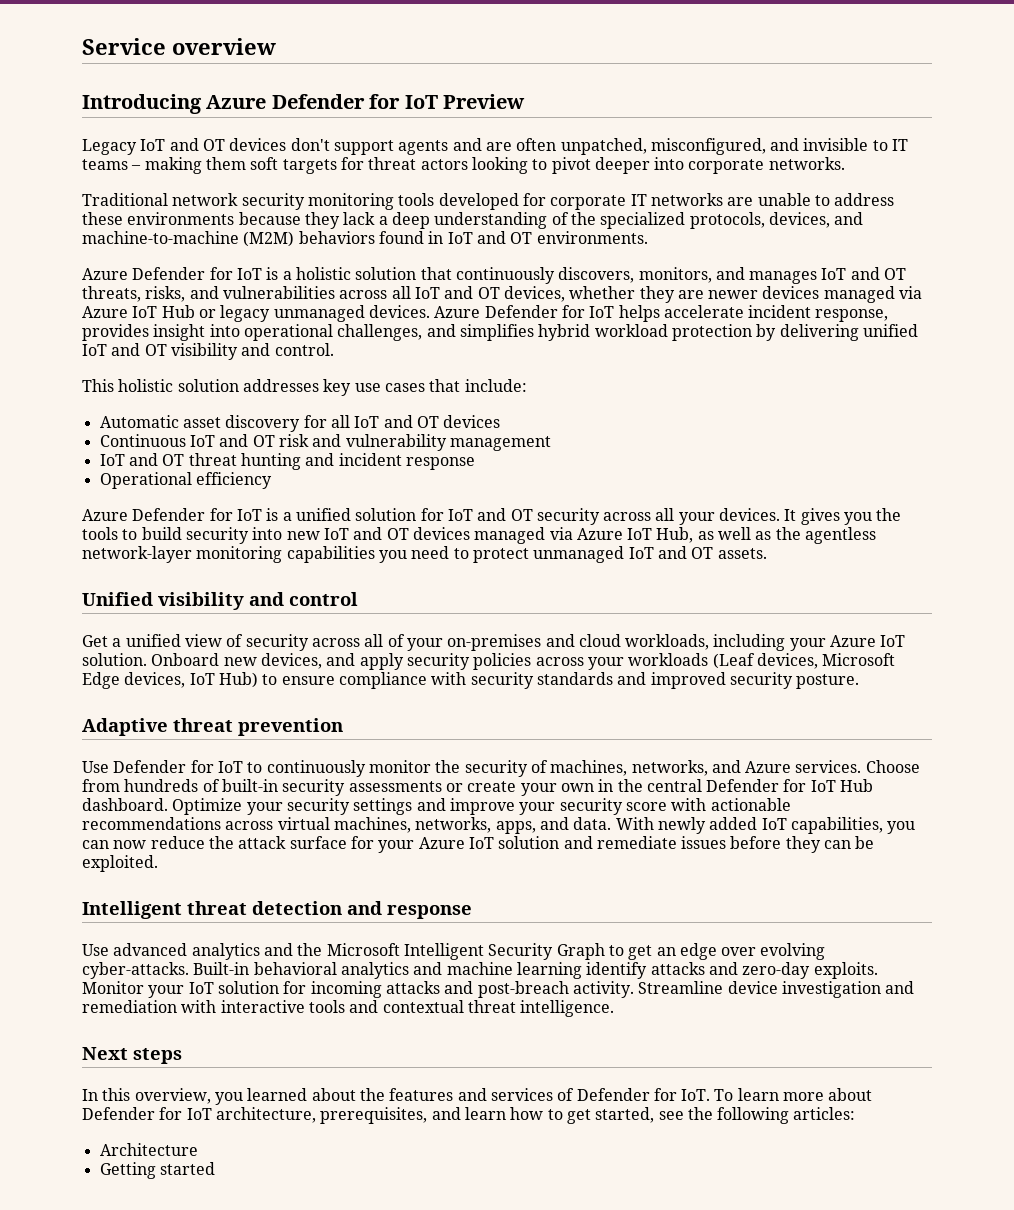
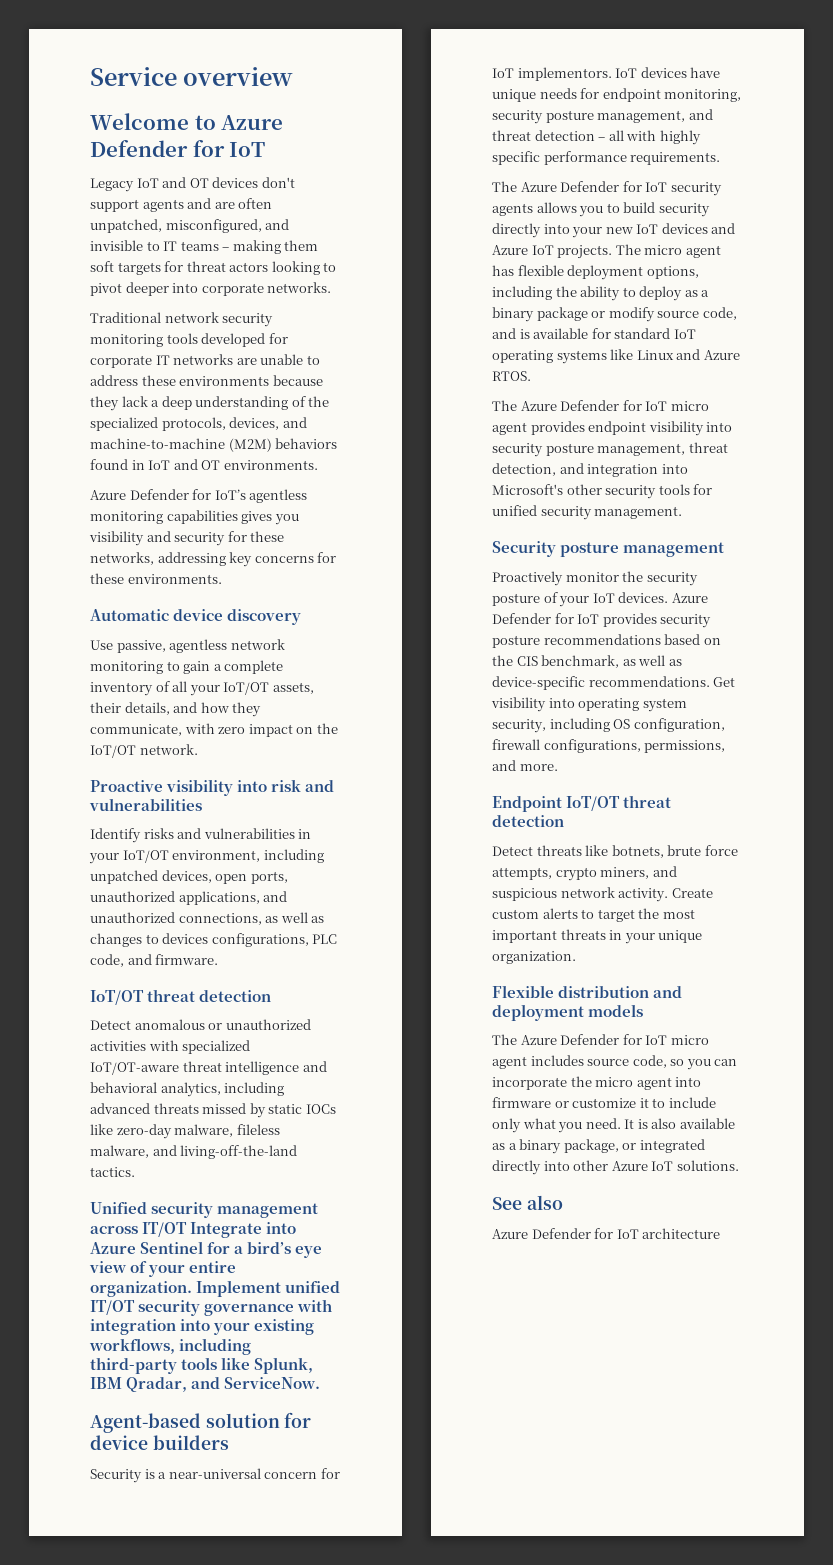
- Introducing Azure Defender for IoT Preview
+ Welcome to Azure Defender for IoT
- Azure Defender for IoT is a holistic solution that continuously discovers, monitors, and manages IoT and OT threats, risks, and vulnerabilities across all IoT and OT devices, whether they are newer devices managed via Azure IoT Hub or legacy unmanaged devices.
+ Azure Defender for IoT’s agentless monitoring capabilities gives you visibility and security for these networks, addressing key concerns for these environments.
+ Automatic device discovery
+ Use passive, agentless network monitoring to gain a complete inventory of all your IoT/OT assets, their details, and how they communicate, with zero impact on the IoT/OT network.
+ Proactive visibility into risk and vulnerabilities
+ Identify risks and vulnerabilities in your IoT/OT environment, including unpatched devices, open ports, unauthorized applications, and unauthorized connections, as well as changes to devices configurations, PLC code, and firmware.
+ IoT/OT threat detection
+ Detect anomalous or unauthorized activities with specialized IoT/OT-aware threat intelligence and behavioral analytics, including advanced threats missed by static IOCs like zero-day malware, fileless malware, and living-off-the-land tactics.
+ Unified security management across IT/OT Integrate into Azure Sentinel for a bird’s eye view of your entire organization. Implement unified IT/OT security governance with integration into your existing workflows, including third-party tools like Splunk, IBM Qradar, and ServiceNow.
+ Agent-based solution for device builders
+ Security is a near-universal concern for IoT implementors. IoT devices have unique needs for endpoint monitoring, security posture management, and threat detection – all with highly specific performance requirements.
+ The Azure Defender for IoT security agents allows you to build security directly into your new IoT devices and Azure IoT projects. The micro agent has flexible deployment options, including the ability to deploy as a binary package or modify source code, and is available for standard IoT operating systems like Linux and Azure RTOS.
+ The Azure Defender for IoT micro agent provides endpoint visibility into security posture management, threat detection, and integration into Microsoft's other security tools for unified security management.
+ Security posture management
+ Proactively monitor the security posture of your IoT devices.
- Azure Defender for IoT helps accelerate incident response, provides insight into operational challenges, and simplifies hybrid workload protection by delivering unified IoT and OT visibility and control.
- This holistic solution addresses key use cases that include:
- Automatic asset discovery for all IoT and OT devices
- Continuous IoT and OT risk and vulnerability management
- IoT and OT threat hunting and incident response
- Operational efficiency
- Azure Defender for IoT is a unified solution for IoT and OT security across all your devices. It gives you the tools to build security into new IoT and OT devices managed via Azure IoT Hub, as well as the agentless network-layer monitoring capabilities you need to protect unmanaged IoT and OT assets.
- Unified visibility and control
- Get a unified view of security across all of your on-premises and cloud workloads, including your Azure IoT solution. Onboard new devices, and apply security policies across your workloads (Leaf devices, Microsoft Edge devices, IoT Hub) to ensure compliance with security standards and improved security posture.
- Adaptive threat prevention
- Use Defender for IoT to continuously monitor the security of machines, networks, and Azure services. Choose from hundreds of built-in security assessments or create your own in the central Defender for IoT Hub dashboard. Optimize your security settings and improve your security score with actionable recommendations across virtual machines, networks, apps, and data. With newly added IoT capabilities, you can now reduce the attack surface for your Azure IoT solution and remediate issues before they can be exploited.
- Intelligent threat detection and response
- Use advanced analytics and the Microsoft Intelligent Security Graph to get an edge over evolving cyber-attacks. Built-in behavioral analytics and machine learning identify attacks and zero-day exploits. Monitor your IoT solution for incoming attacks and post-breach activity. Streamline device investigation and remediation with interactive tools and contextual threat intelligence.
- Next steps
- In this overview, you learned about the features and services of Defender for IoT. To learn more about Defender for IoT architecture, prerequisites, and learn how to get started, see the following articles:
- Architecture
- Getting started
+ Azure Defender for IoT provides security posture recommendations based on the CIS benchmark, as well as device-specific recommendations. Get visibility into operating system security, including OS configuration, firewall configurations, permissions, and more.
+ Endpoint IoT/OT threat detection
+ Detect threats like botnets, brute force attempts, crypto miners, and suspicious network activity. Create custom alerts to target the most important threats in your unique organization.
+ Flexible distribution and deployment models
+ The Azure Defender for IoT micro agent includes source code, so you can incorporate the micro agent into firmware or customize it to include only what you need. It is also available as a binary package, or integrated directly into other Azure IoT solutions.
+ See also
+ Azure Defender for IoT architecture

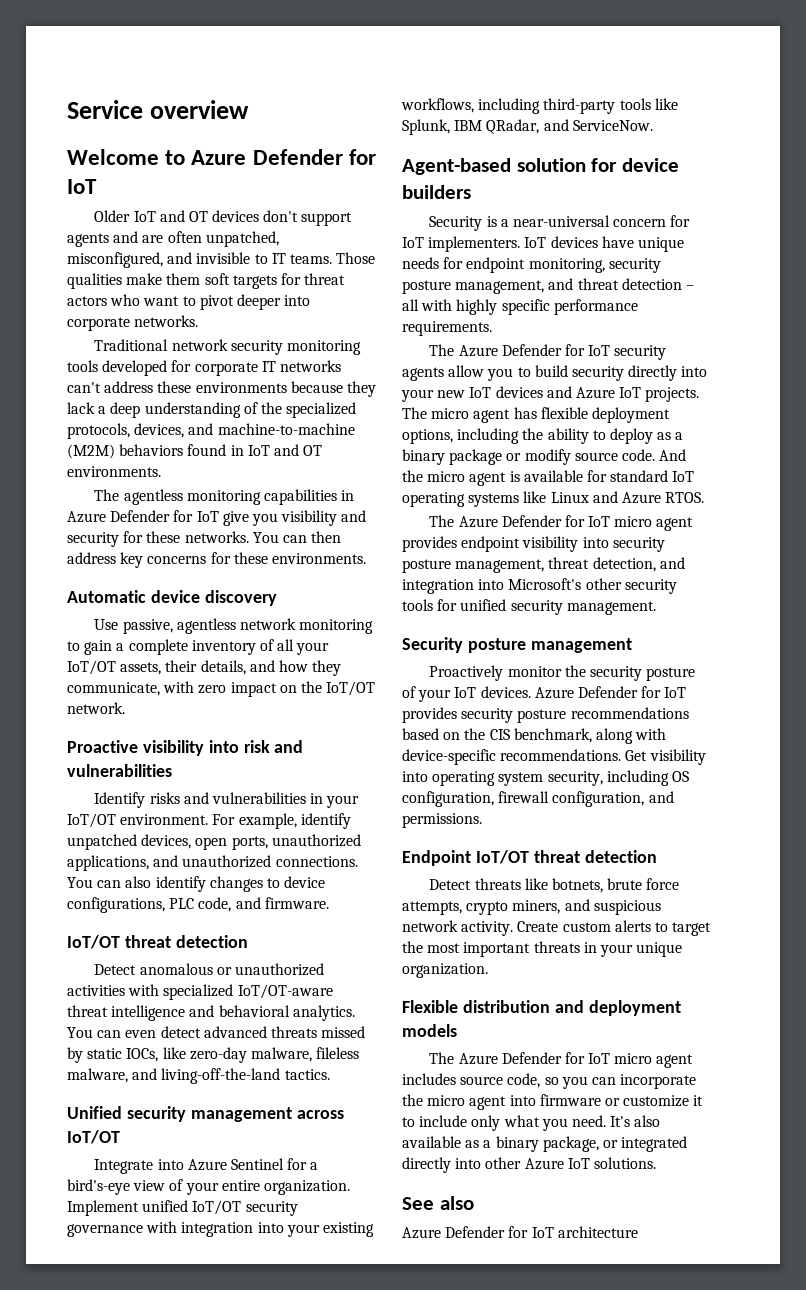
- Legacy IoT and OT devices don't support agents and are often unpatched, misconfigured, and invisible to IT teams – making them soft targets for threat actors looking to pivot deeper into corporate networks.
+ Older IoT and OT devices don't support agents and are often unpatched, misconfigured, and invisible to IT teams. Those qualities make them soft targets for threat actors who want to pivot deeper into corporate networks.
- Traditional network security monitoring tools developed for corporate IT networks are unable to address these environments because they lack a deep understanding of the specialized protocols, devices, and machine-to-machine (M2M) behaviors found in IoT and OT environments.
+ Traditional network security monitoring tools developed for corporate IT networks can't address these environments because they lack a deep understanding of the specialized protocols, devices, and machine-to-machine (M2M) behaviors found in IoT and OT environments.
- Azure Defender for IoT’s agentless monitoring capabilities gives you visibility and security for these networks, addressing key concerns for these environments.
+ The agentless monitoring capabilities in Azure Defender for IoT give you visibility and security for these networks. You can then address key concerns for these environments.
- Identify risks and vulnerabilities in your IoT/OT environment, including unpatched devices, open ports, unauthorized applications, and unauthorized connections, as well as changes to devices configurations, PLC code, and firmware.
+ Identify risks and vulnerabilities in your IoT/OT environment. For example, identify unpatched devices, open ports, unauthorized applications, and unauthorized connections. You can also identify changes to device configurations, PLC code, and firmware.
- Detect anomalous or unauthorized activities with specialized IoT/OT-aware threat intelligence and behavioral analytics, including advanced threats missed by static IOCs like zero-day malware, fileless malware, and living-off-the-land tactics.
+ Detect anomalous or unauthorized activities with specialized IoT/OT-aware threat intelligence and behavioral analytics. You can even detect advanced threats missed by static IOCs, like zero-day malware, fileless malware, and living-off-the-land tactics.
- Unified security management across IT/OT Integrate into Azure Sentinel for a bird’s eye view of your entire organization.
+ Unified security management across IoT/OT
+ Integrate into Azure Sentinel for a bird's-eye view of your entire organization.
- Implement unified IT/OT security governance with integration into your existing workflows, including third-party tools like Splunk, IBM Qradar, and ServiceNow.
+ Implement unified IoT/OT security governance with integration into your existing workflows, including third-party tools like Splunk, IBM QRadar, and ServiceNow.
- Security is a near-universal concern for IoT implementors.
+ Security is a near-universal concern for IoT implementers.
- The Azure Defender for IoT security agents allows you to build security directly into your new IoT devices and Azure IoT projects.
+ The Azure Defender for IoT security agents allow you to build security directly into your new IoT devices and Azure IoT projects.
- The micro agent has flexible deployment options, including the ability to deploy as a binary package or modify source code, and is available for standard IoT operating systems like Linux and Azure RTOS.
+ The micro agent has flexible deployment options, including the ability to deploy as a binary package or modify source code. And the micro agent is available for standard IoT operating systems like Linux and Azure RTOS.
- Azure Defender for IoT provides security posture recommendations based on the CIS benchmark, as well as device-specific recommendations.
+ Azure Defender for IoT provides security posture recommendations based on the CIS benchmark, along with device-specific recommendations.
- Get visibility into operating system security, including OS configuration, firewall configurations, permissions, and more.
+ Get visibility into operating system security, including OS configuration, firewall configuration, and permissions.
- It is also available as a binary package, or integrated directly into other Azure IoT solutions.
+ It's also available as a binary package, or integrated directly into other Azure IoT solutions.

